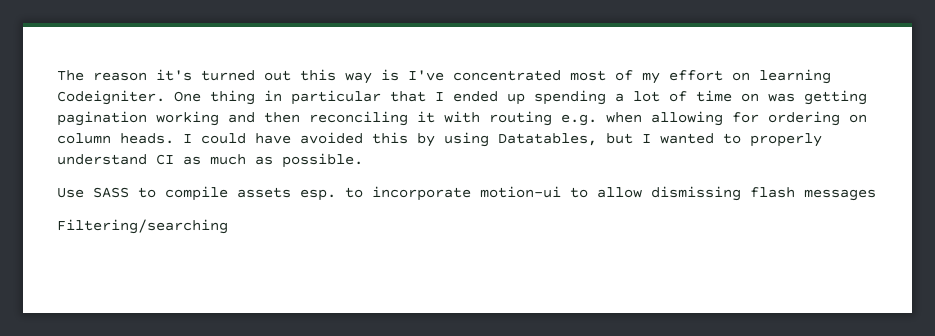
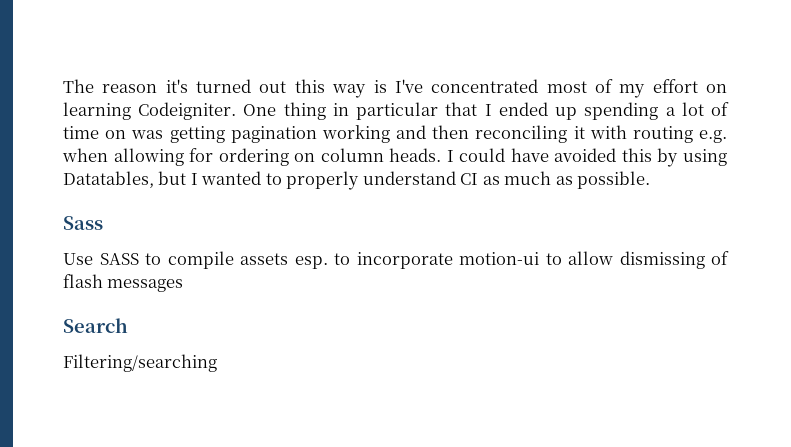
+ Sass
- Use SASS to compile assets esp. to incorporate motion-ui to allow dismissing flash messages
+ Use SASS to compile assets esp. to incorporate motion-ui to allow dismissing of flash messages
+ Search

